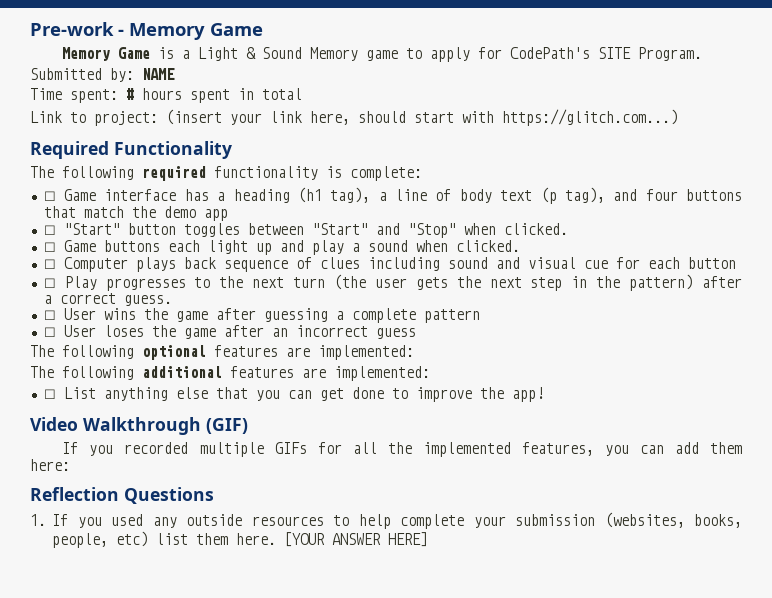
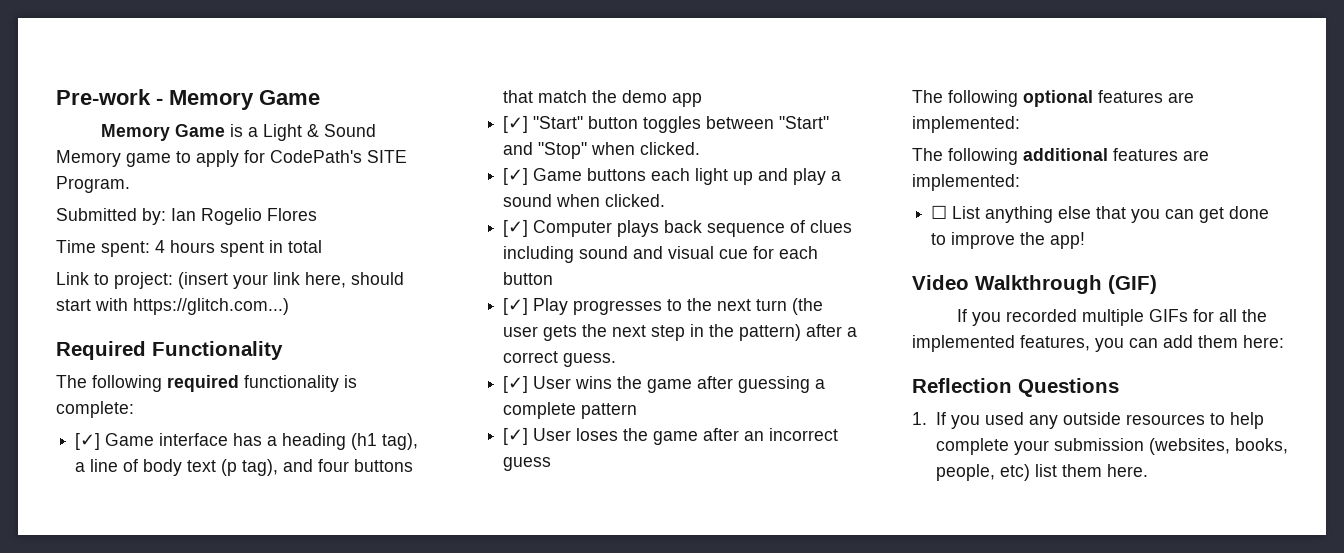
- Submitted by: NAME
+ Submitted by: Ian Rogelio Flores
- Time spent: # hours spent in total
+ Time spent: 4 hours spent in total
- ☐ Game interface has a heading (h1 tag), a line of body text (p tag), and four buttons that match the demo app
+ [✓] Game interface has a heading (h1 tag), a line of body text (p tag), and four buttons that match the demo app
- ☐ "Start" button toggles between "Start" and "Stop" when clicked.
+ [✓] "Start" button toggles between "Start" and "Stop" when clicked.
- ☐ Game buttons each light up and play a sound when clicked.
+ [✓] Game buttons each light up and play a sound when clicked.
- ☐ Computer plays back sequence of clues including sound and visual cue for each button
+ [✓] Computer plays back sequence of clues including sound and visual cue for each button
- ☐ Play progresses to the next turn (the user gets the next step in the pattern) after a correct guess.
+ [✓] Play progresses to the next turn (the user gets the next step in the pattern) after a correct guess.
- ☐ User wins the game after guessing a complete pattern
+ [✓] User wins the game after guessing a complete pattern
- ☐ User loses the game after an incorrect guess
+ [✓] User loses the game after an incorrect guess
- [YOUR ANSWER HERE]

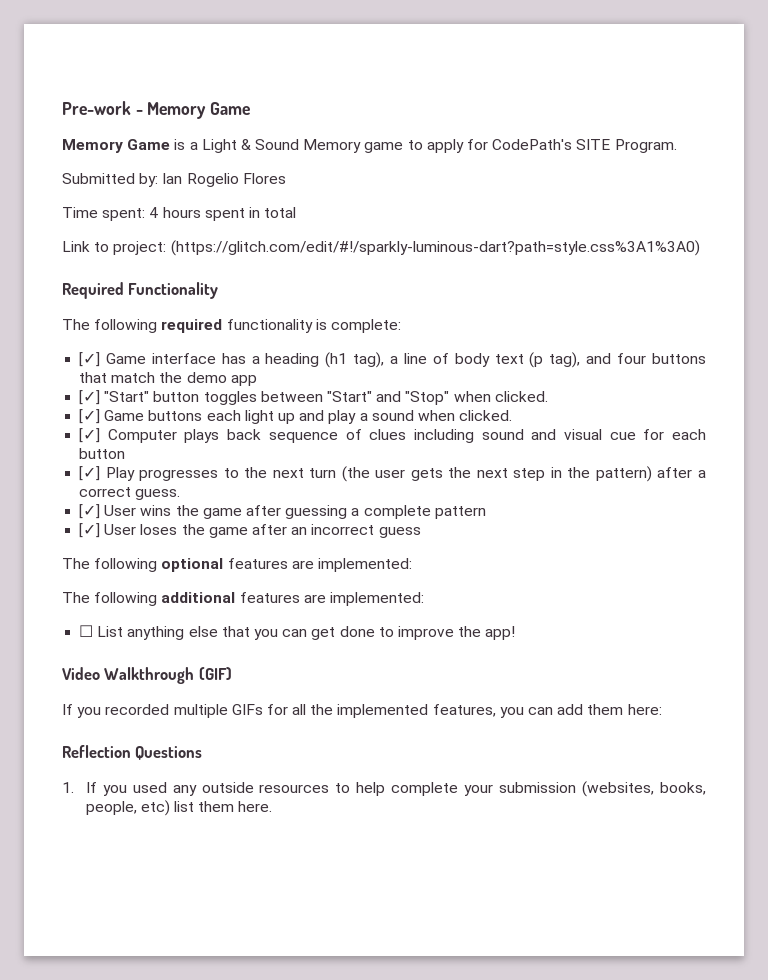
- Link to project: (insert your link here, should start with https://glitch.com...)
+ Link to project: (https://glitch.com/edit/#!/sparkly-luminous-dart?path=style.css%3A1%3A0)

